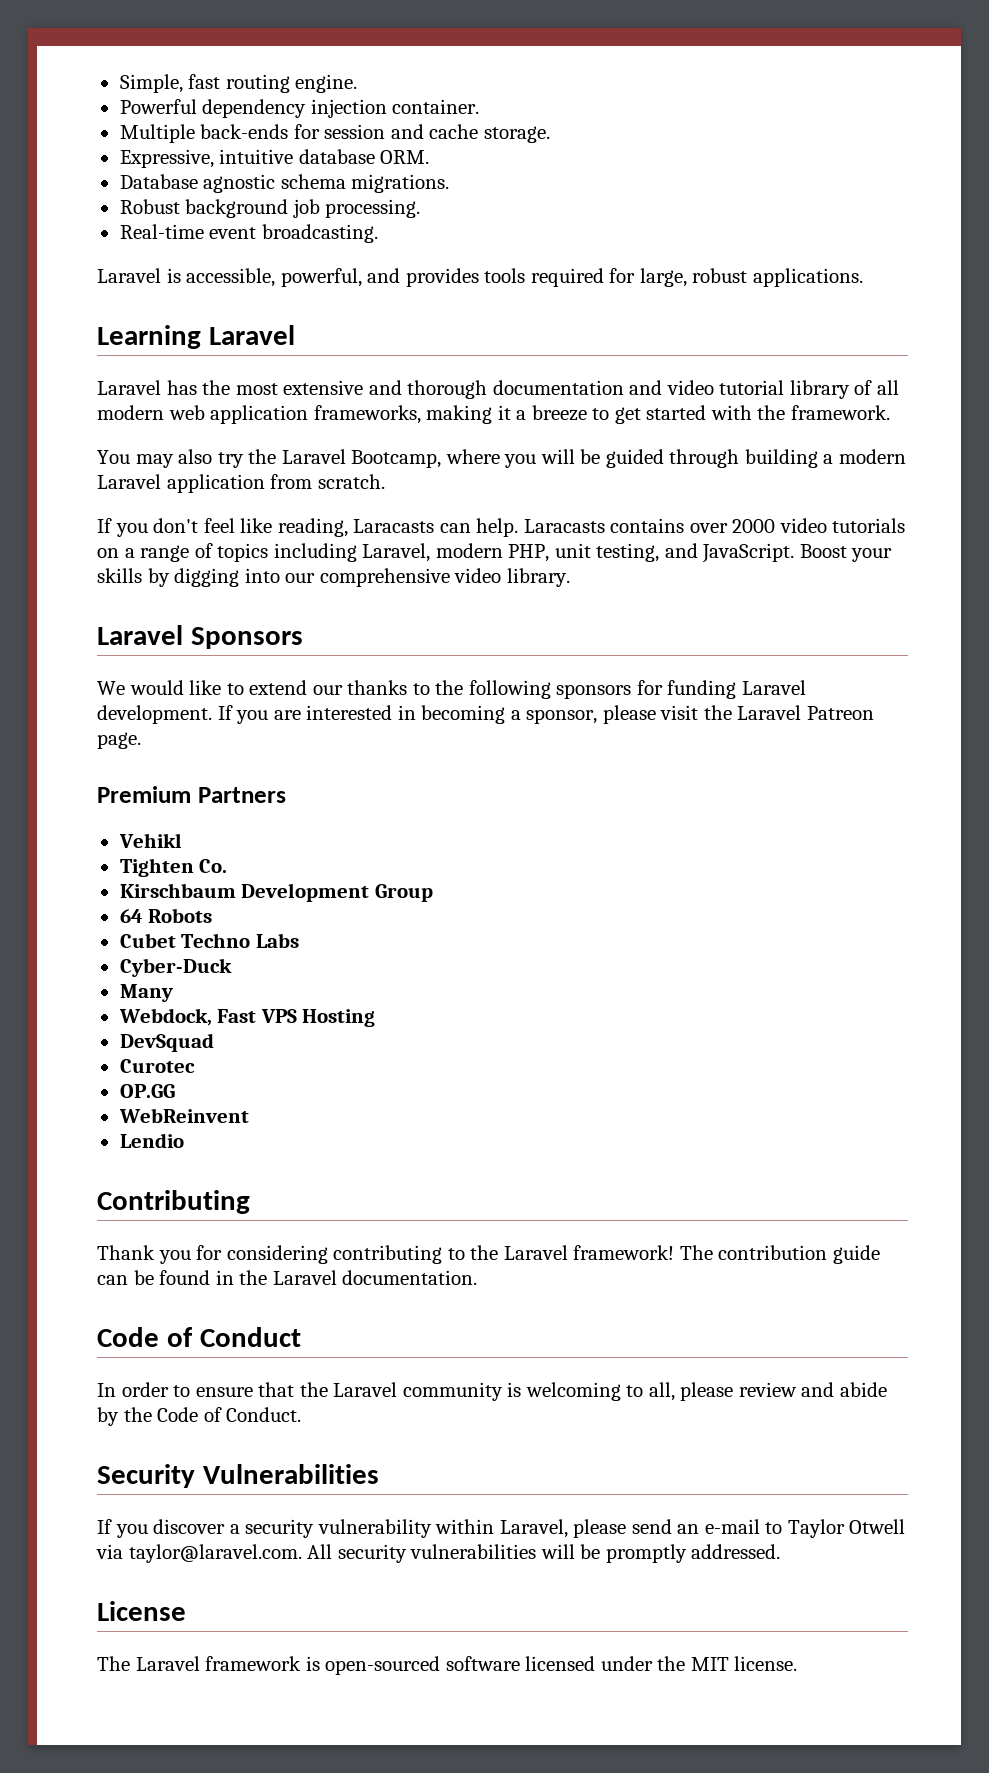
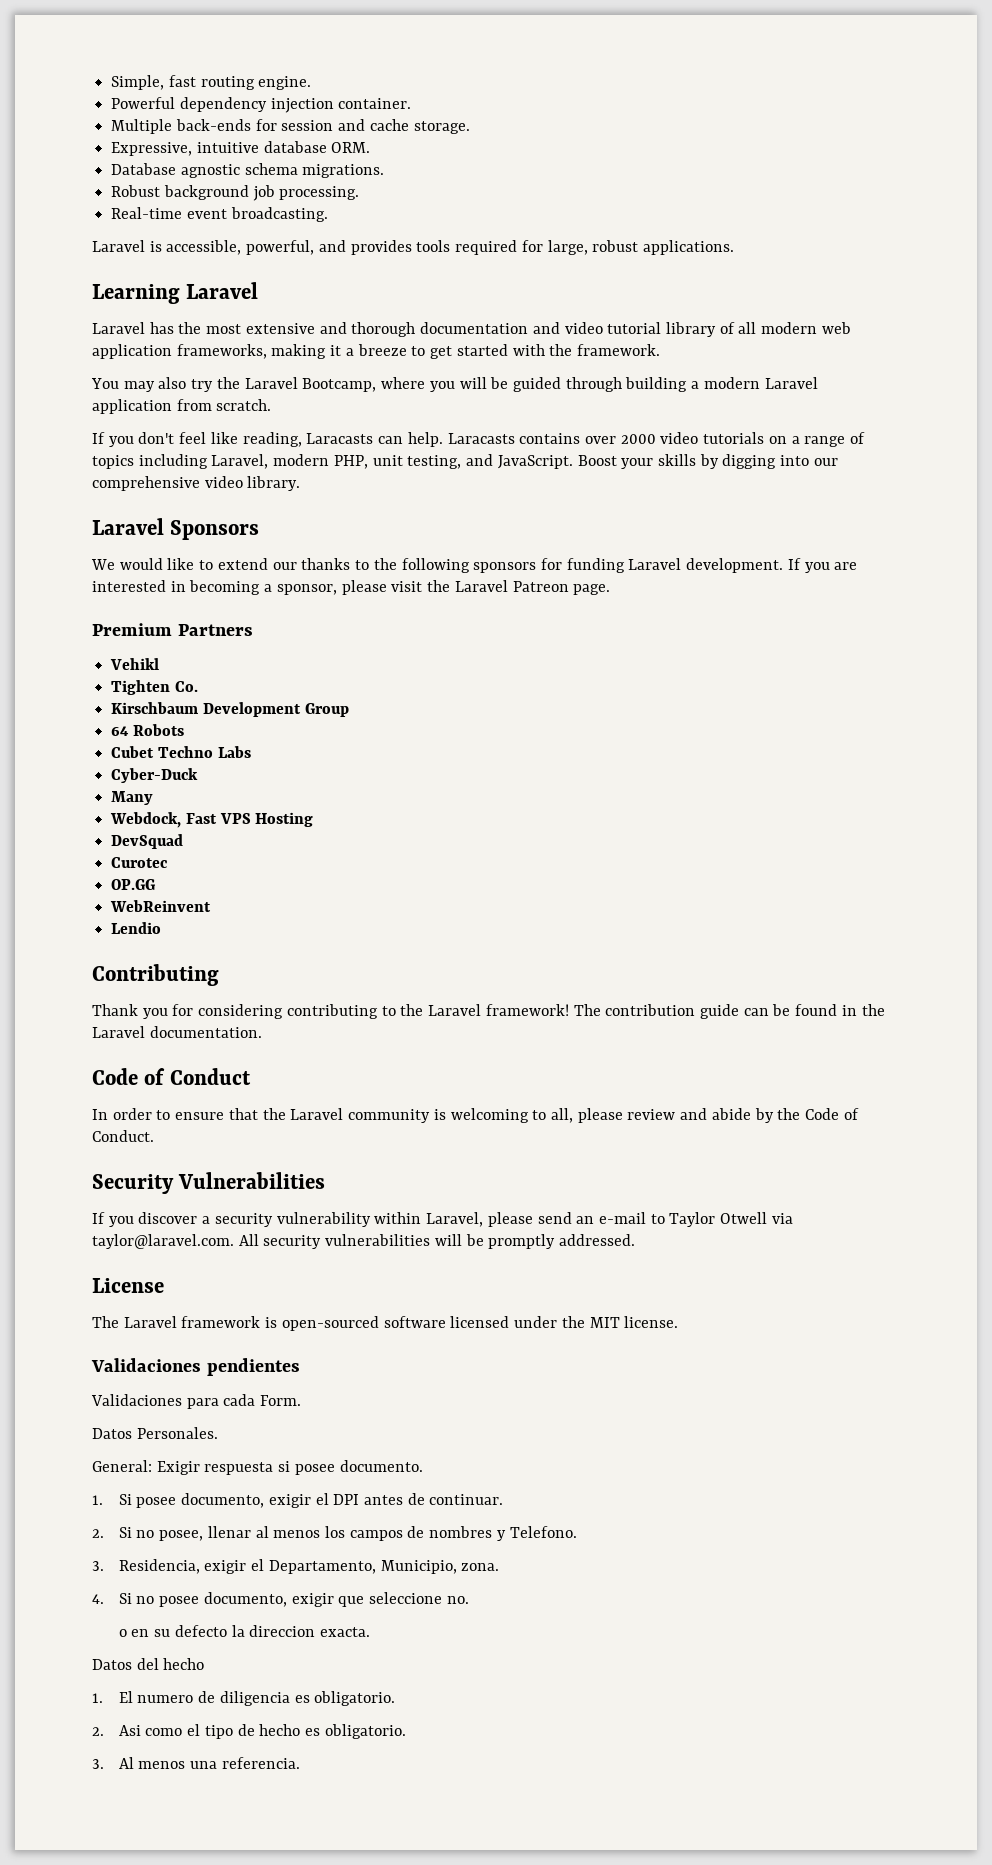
+ Validaciones pendientes
+ Validaciones para cada Form.
+ Datos Personales.
+ General: Exigir respuesta si posee documento.
+ 1. Si posee documento, exigir el DPI antes de continuar.
+ 2. Si no posee, llenar al menos los campos de nombres y Telefono.
+ 3. Residencia, exigir el Departamento, Municipio, zona.
+ 4. Si no posee documento, exigir que seleccione no.
+ o en su defecto la direccion exacta.
+ Datos del hecho
+ 1. El numero de diligencia es obligatorio.
+ 2. Asi como el tipo de hecho es obligatorio.
+ 3. Al menos una referencia.

